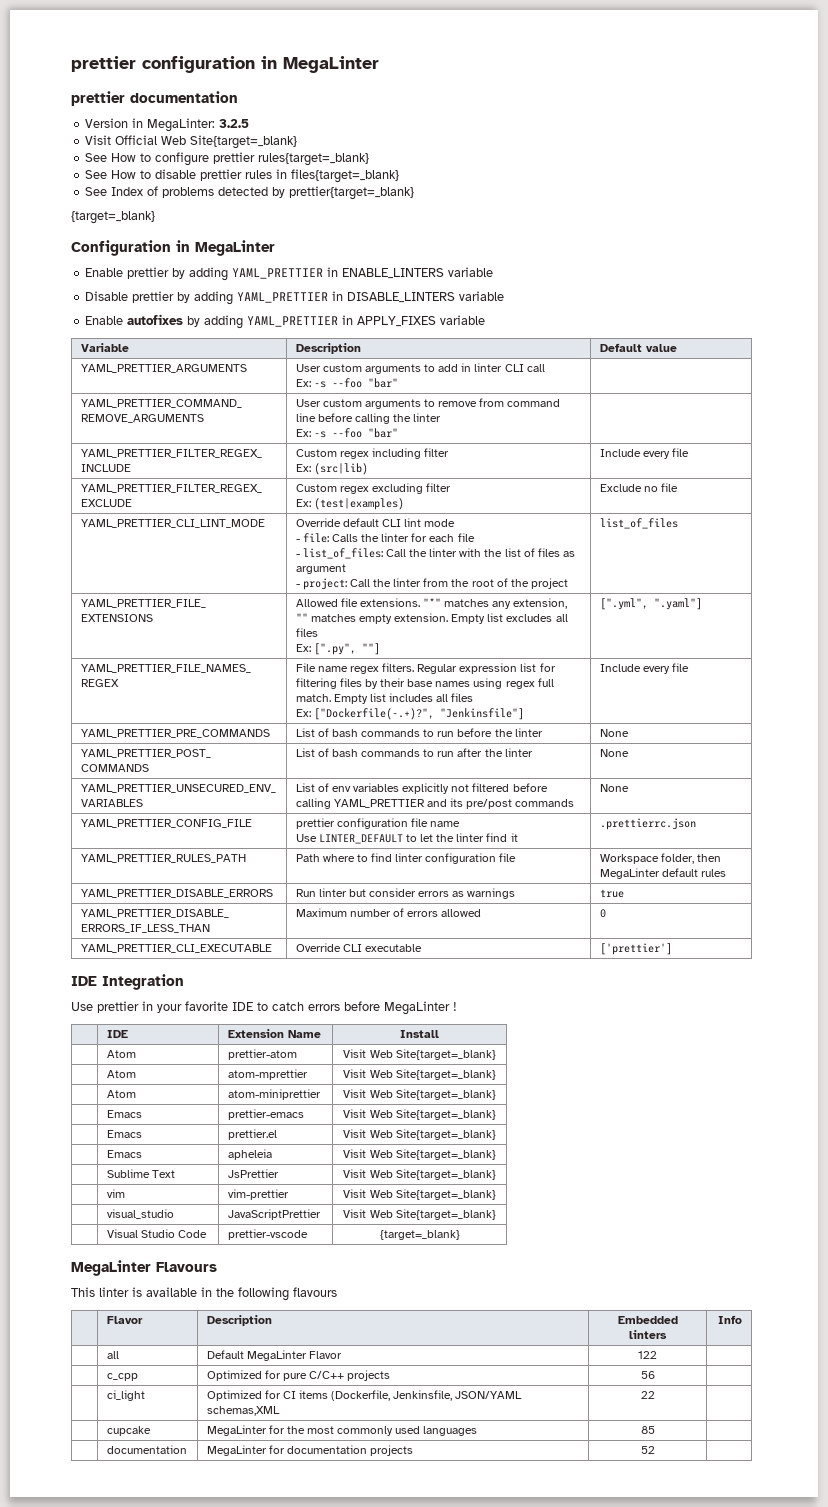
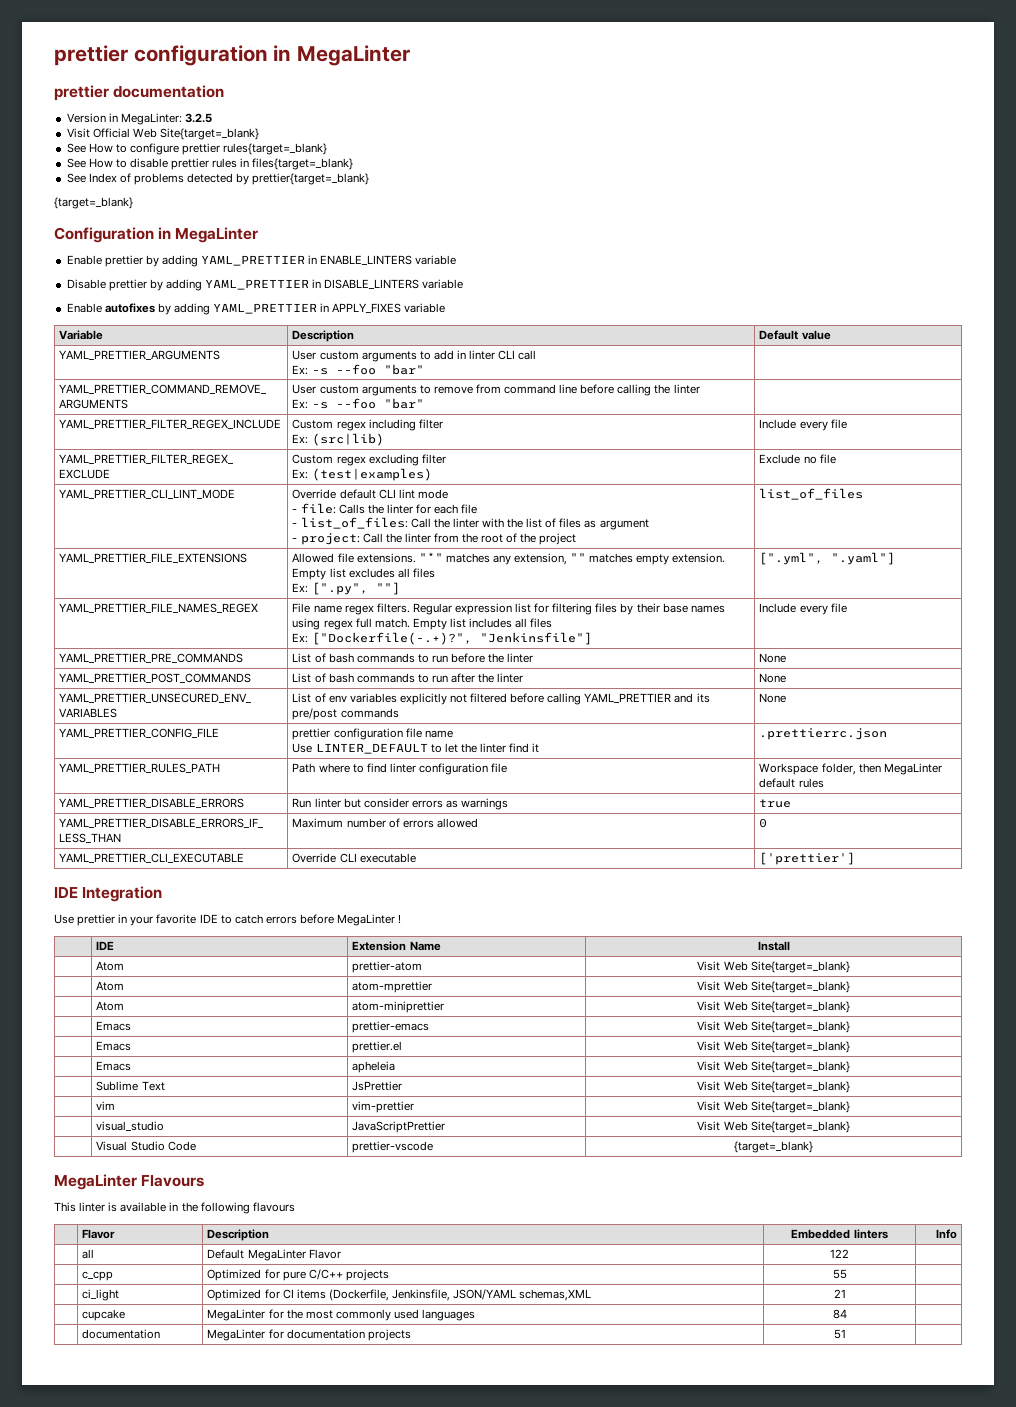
- | c_cpp | Optimized for pure C/C++ projects | 56 |
+ | c_cpp | Optimized for pure C/C++ projects | 55 |
- | ci_light | Optimized for CI items (Dockerfile, Jenkinsfile, JSON/YAML schemas,XML | 22 |
+ | ci_light | Optimized for CI items (Dockerfile, Jenkinsfile, JSON/YAML schemas,XML | 21 |
- | cupcake | MegaLinter for the most commonly used languages | 85 |
+ | cupcake | MegaLinter for the most commonly used languages | 84 |
- | documentation | MegaLinter for documentation projects | 52 |
+ | documentation | MegaLinter for documentation projects | 51 |

